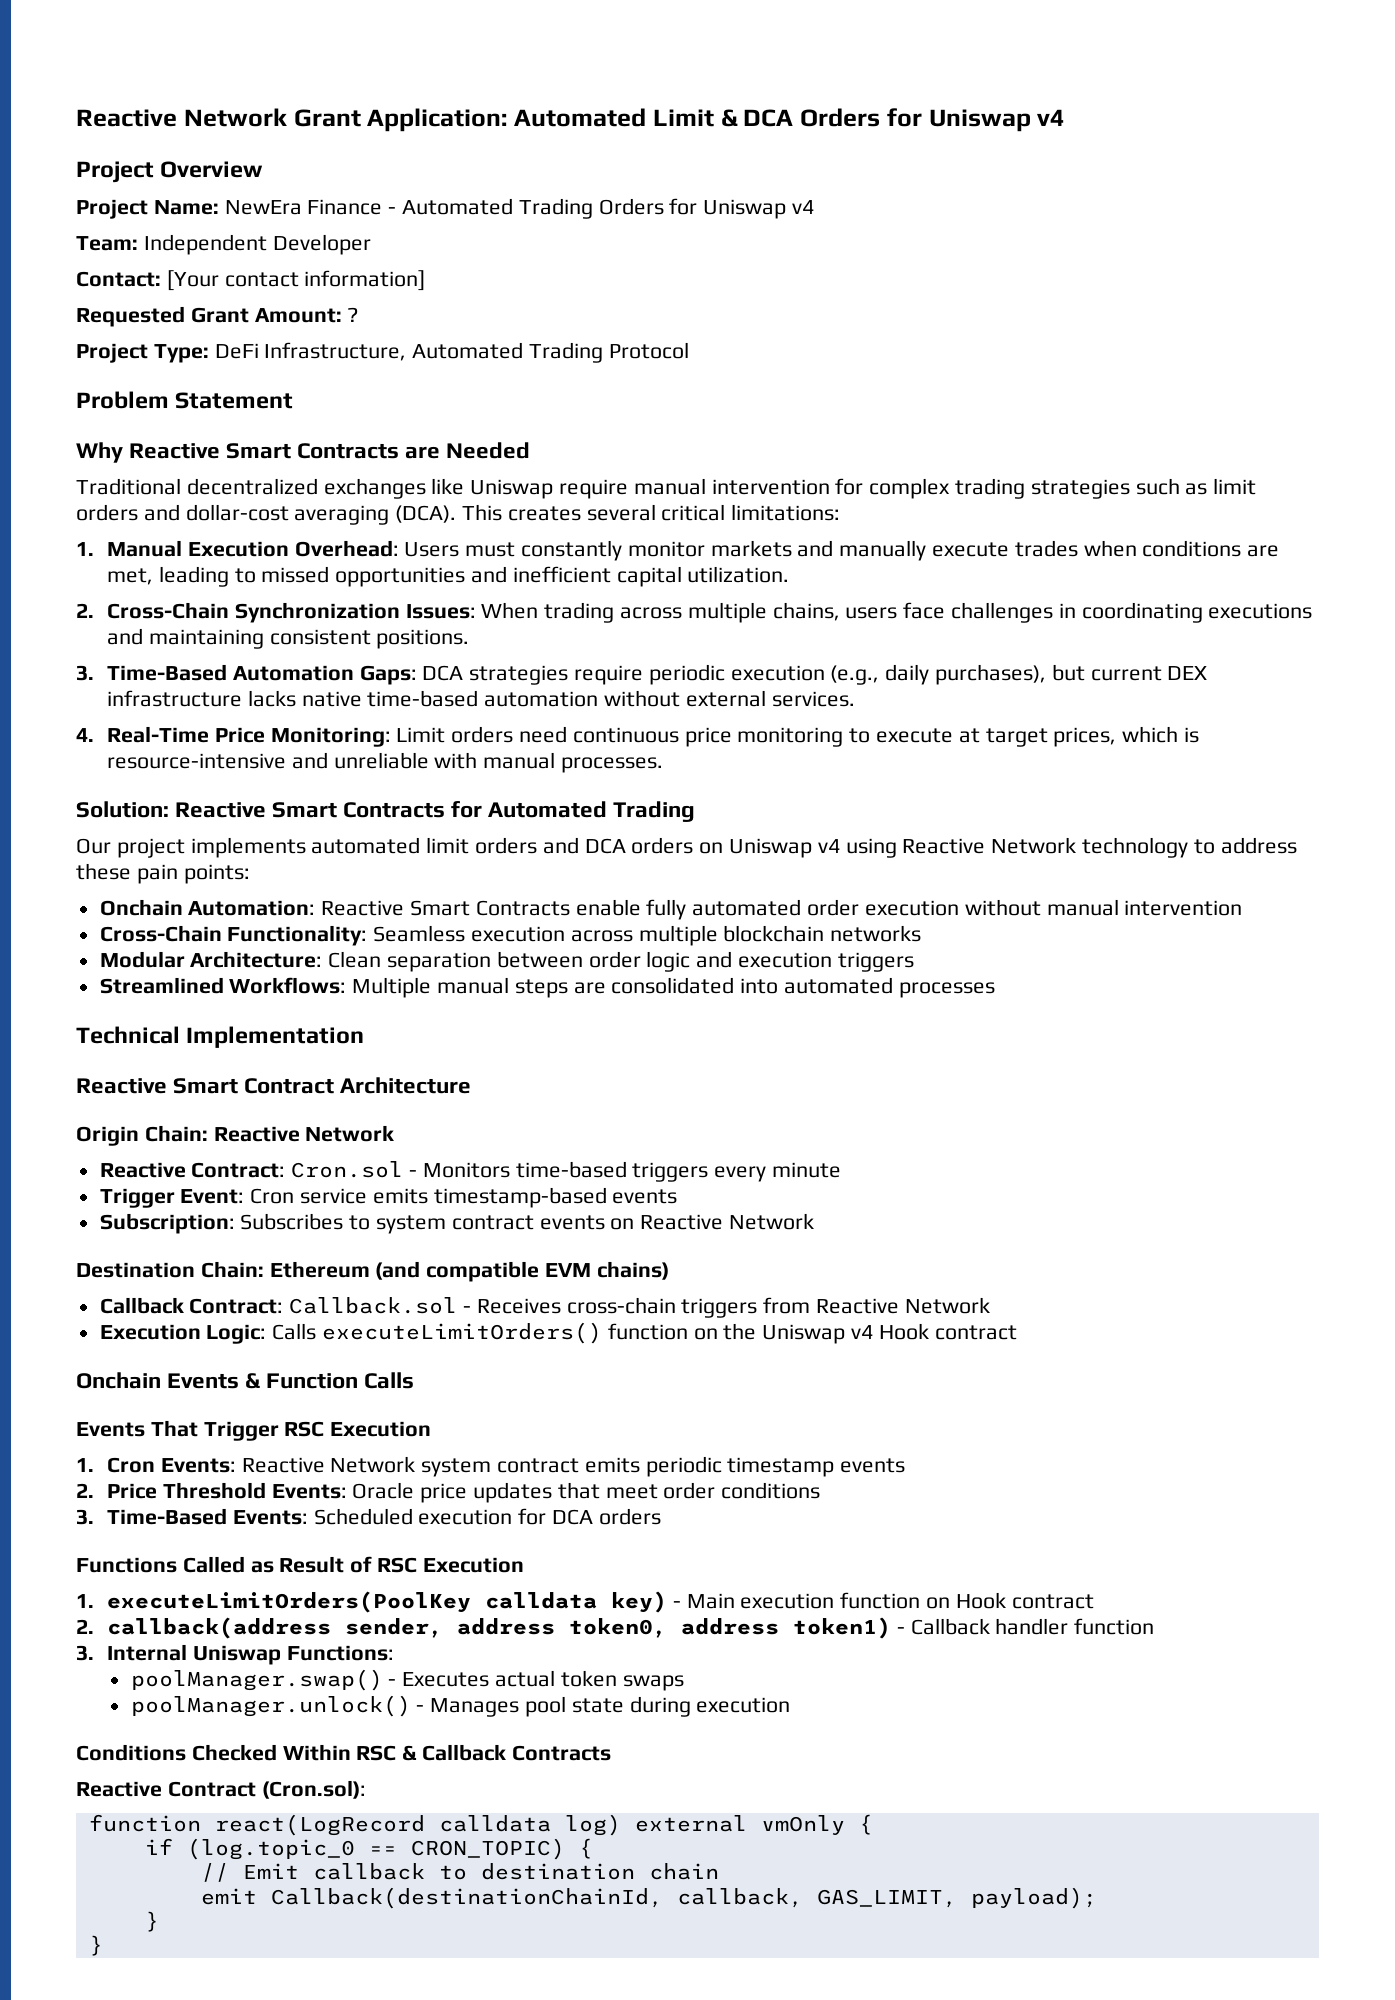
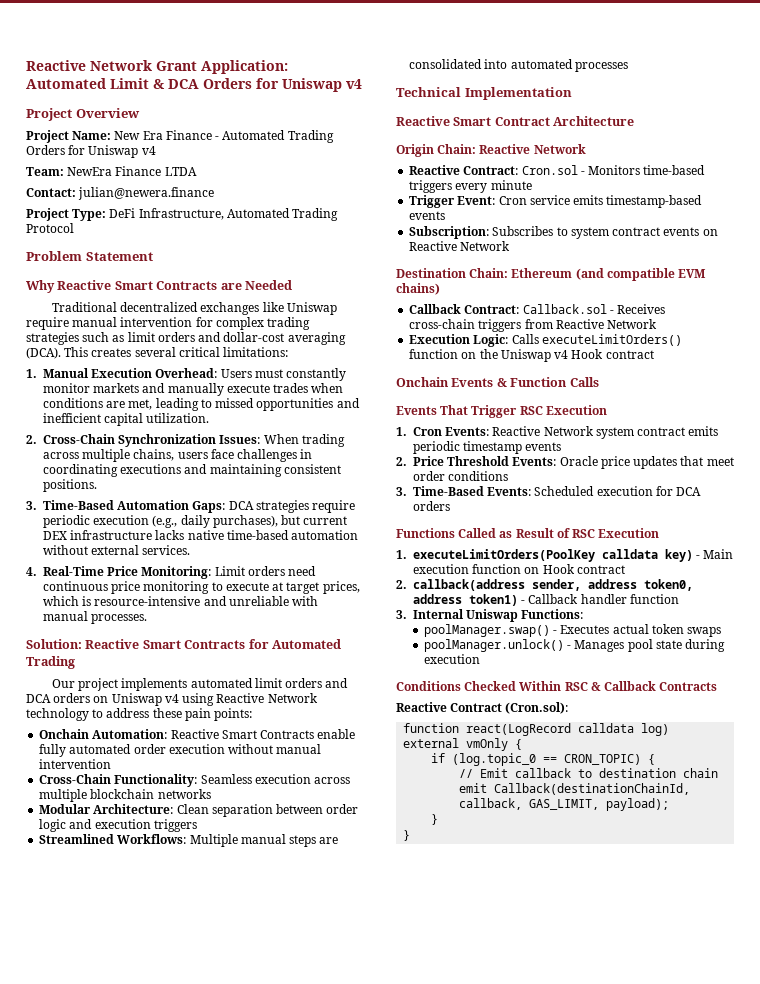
- Project Name: NewEra Finance - Automated Trading Orders for Uniswap v4
+ Project Name: New Era Finance - Automated Trading Orders for Uniswap v4
- Team: Independent Developer
- Contact: [Your contact information]
- Requested Grant Amount: ?
+ Team: NewEra Finance LTDA
+ Contact: julian@newera.finance

